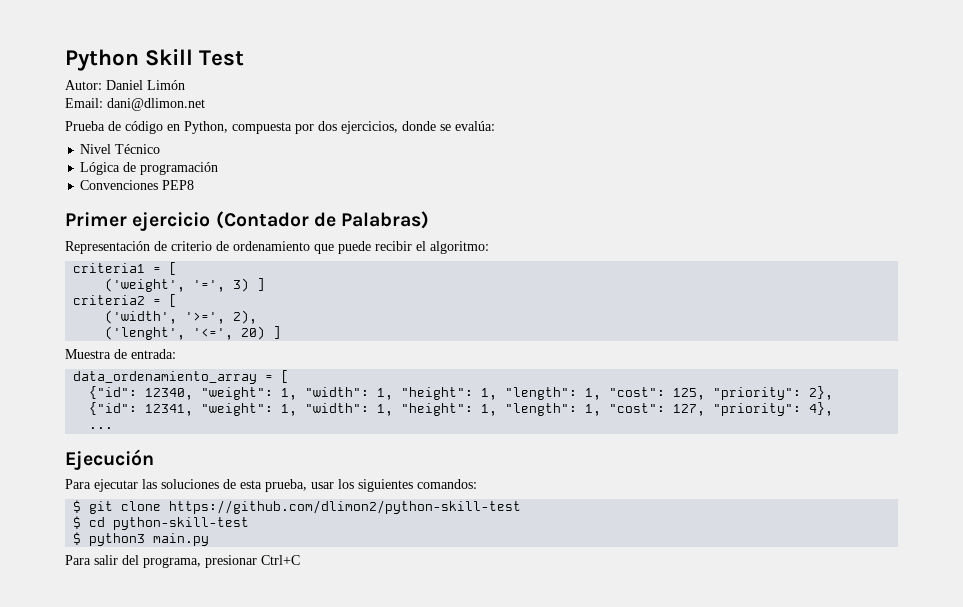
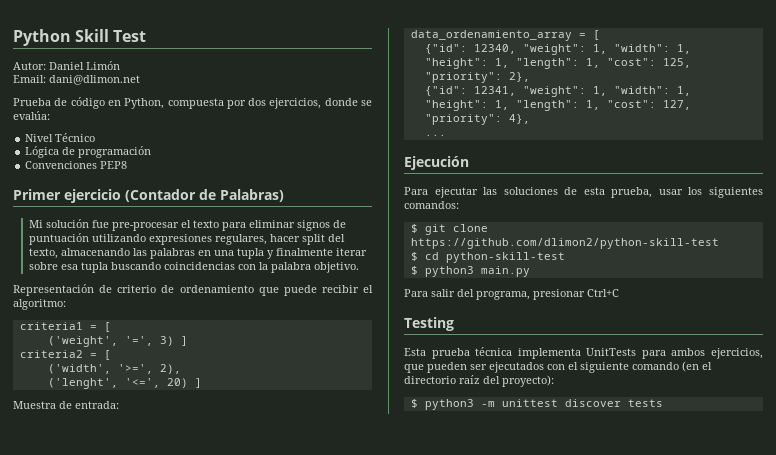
+ Mi solución fue pre-procesar el texto para eliminar signos de puntuación utilizando expresiones regulares, hacer split del texto, almacenando las palabras en una tupla y finalmente iterar sobre esa tupla buscando coincidencias con la palabra objetivo.
+ Testing
+ Esta prueba técnica implementa UnitTests para ambos ejercicios, que pueden ser ejecutados con el siguiente comando (en el directorio raíz del proyecto):
+ $ python3 -m unittest discover tests

